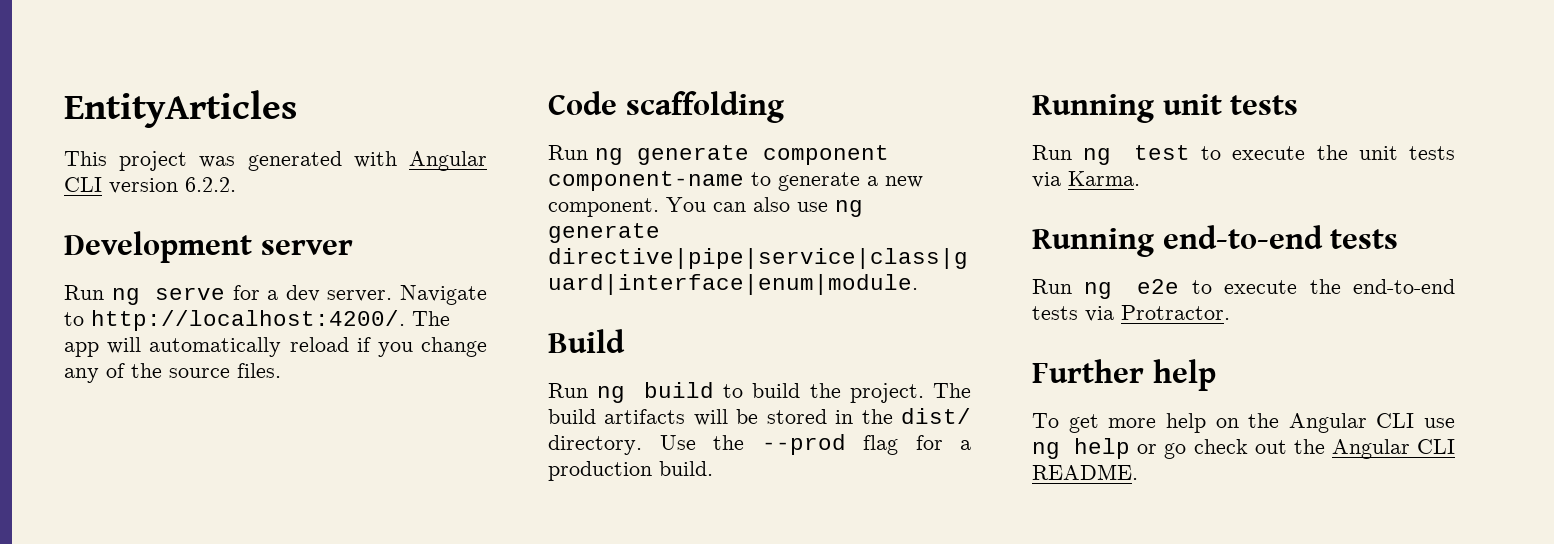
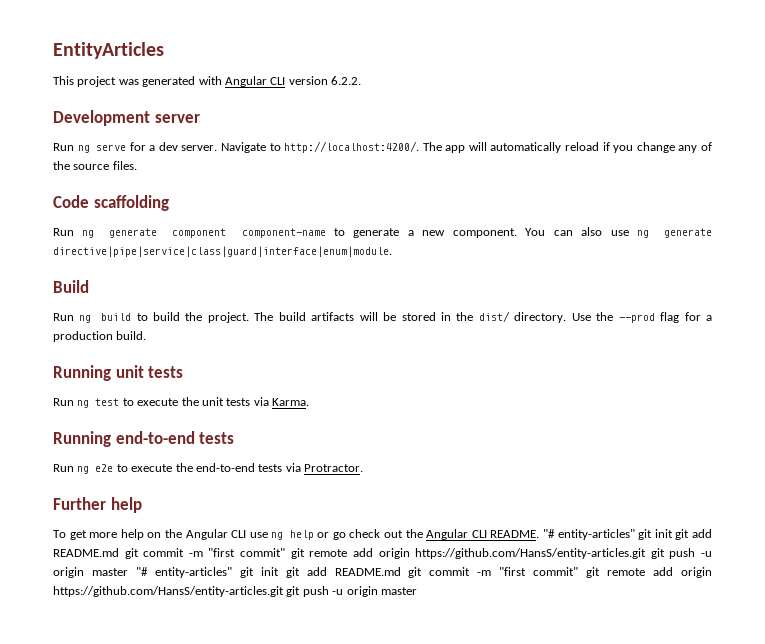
+ "# entity-articles" git init git add README.md git commit -m "first commit" git remote add origin https://github.com/HansS/entity-articles.git git push -u origin master "# entity-articles" git init git add README.md git commit -m "first commit" git remote add origin https://github.com/HansS/entity-articles.git git push -u origin master

